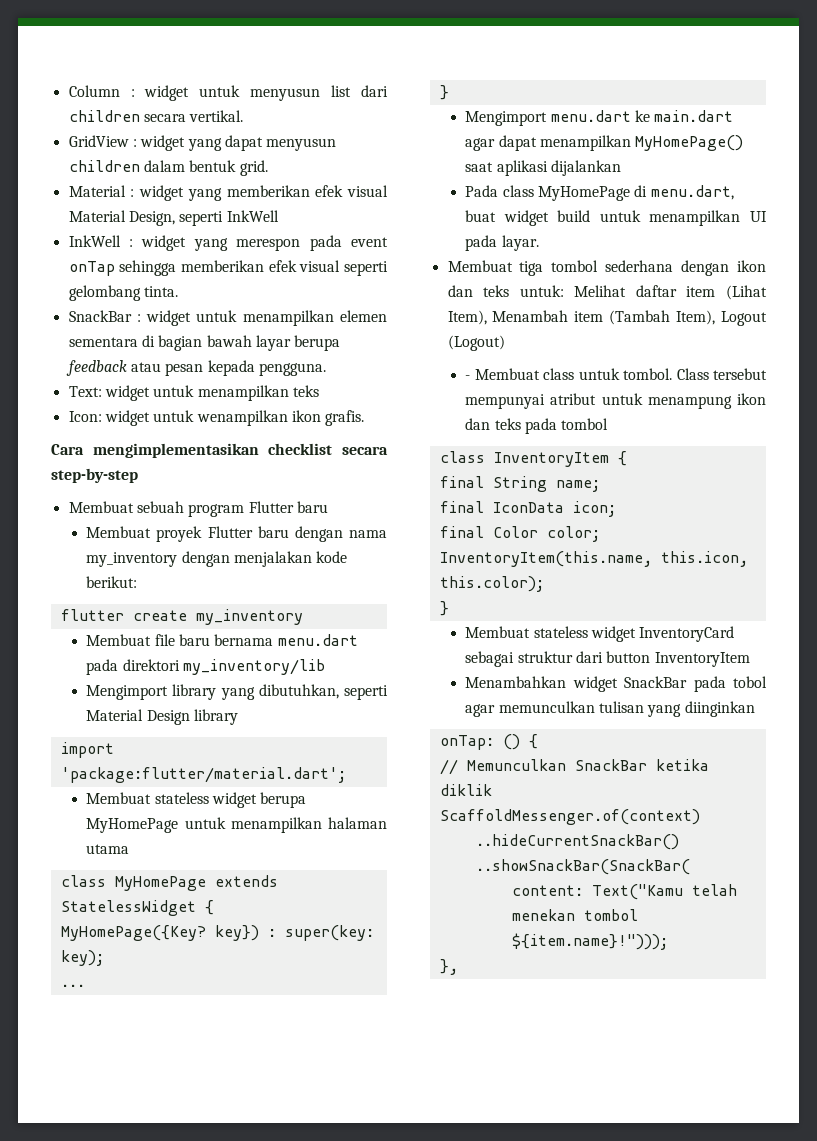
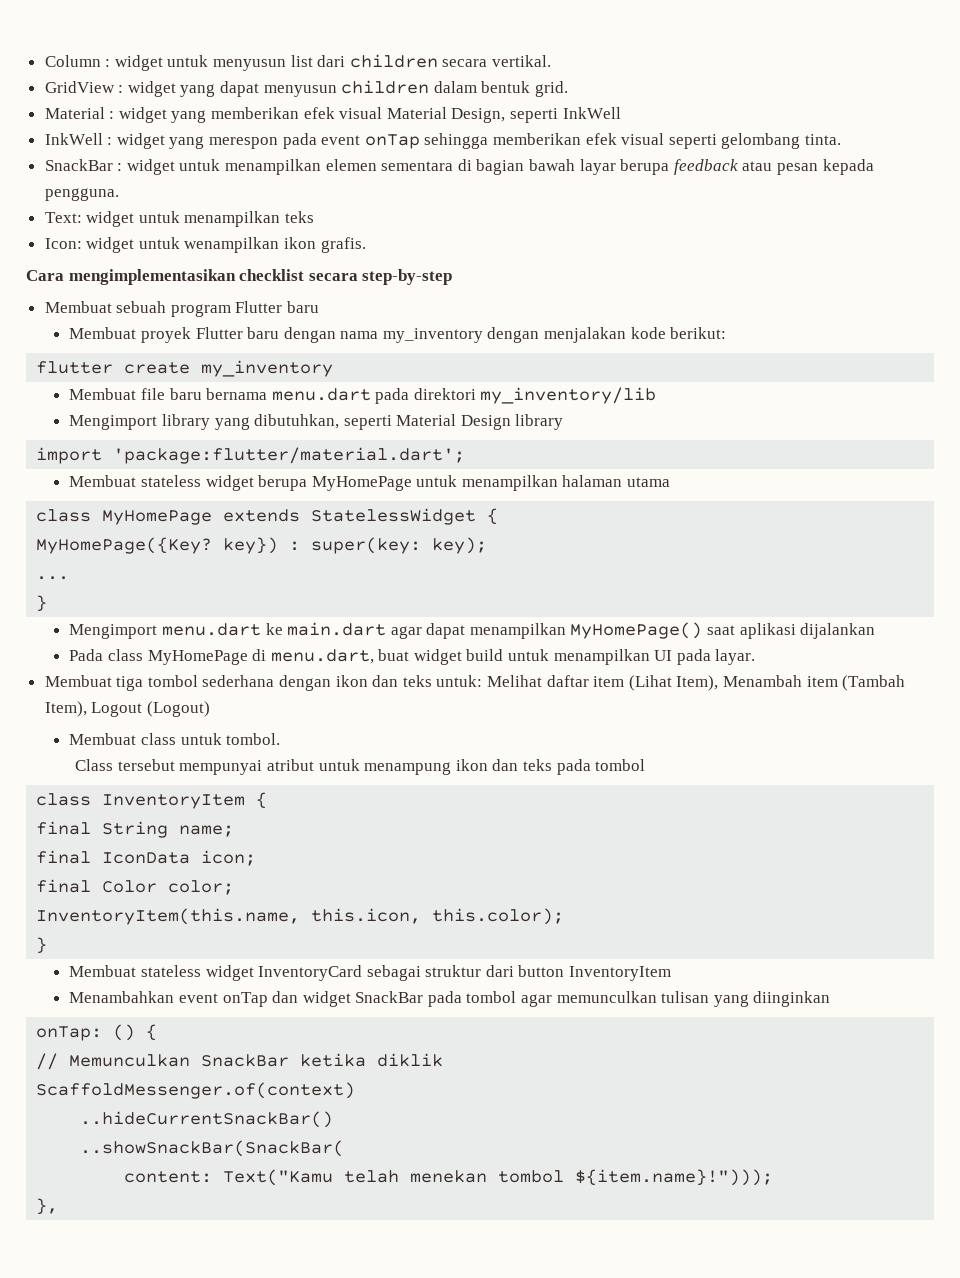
- - Membuat class untuk tombol. Class tersebut mempunyai atribut untuk menampung ikon dan teks pada tombol
+ Membuat class untuk tombol.
+ Class tersebut mempunyai atribut untuk menampung ikon dan teks pada tombol
- Menambahkan widget SnackBar pada tobol agar memunculkan tulisan yang diinginkan
+ Menambahkan event onTap dan widget SnackBar pada tombol agar memunculkan tulisan yang diinginkan

